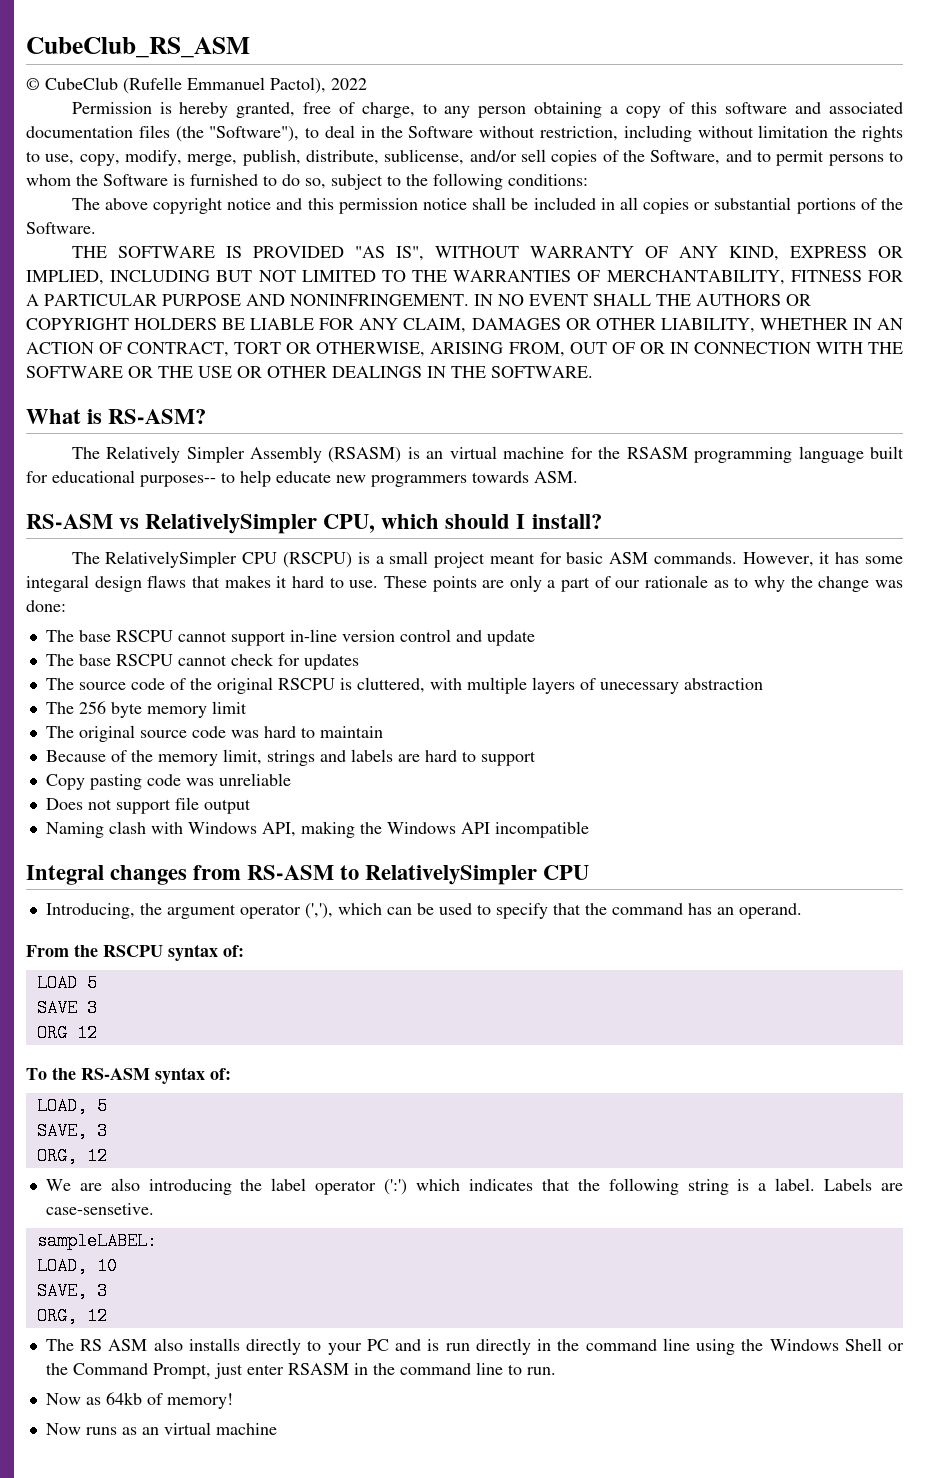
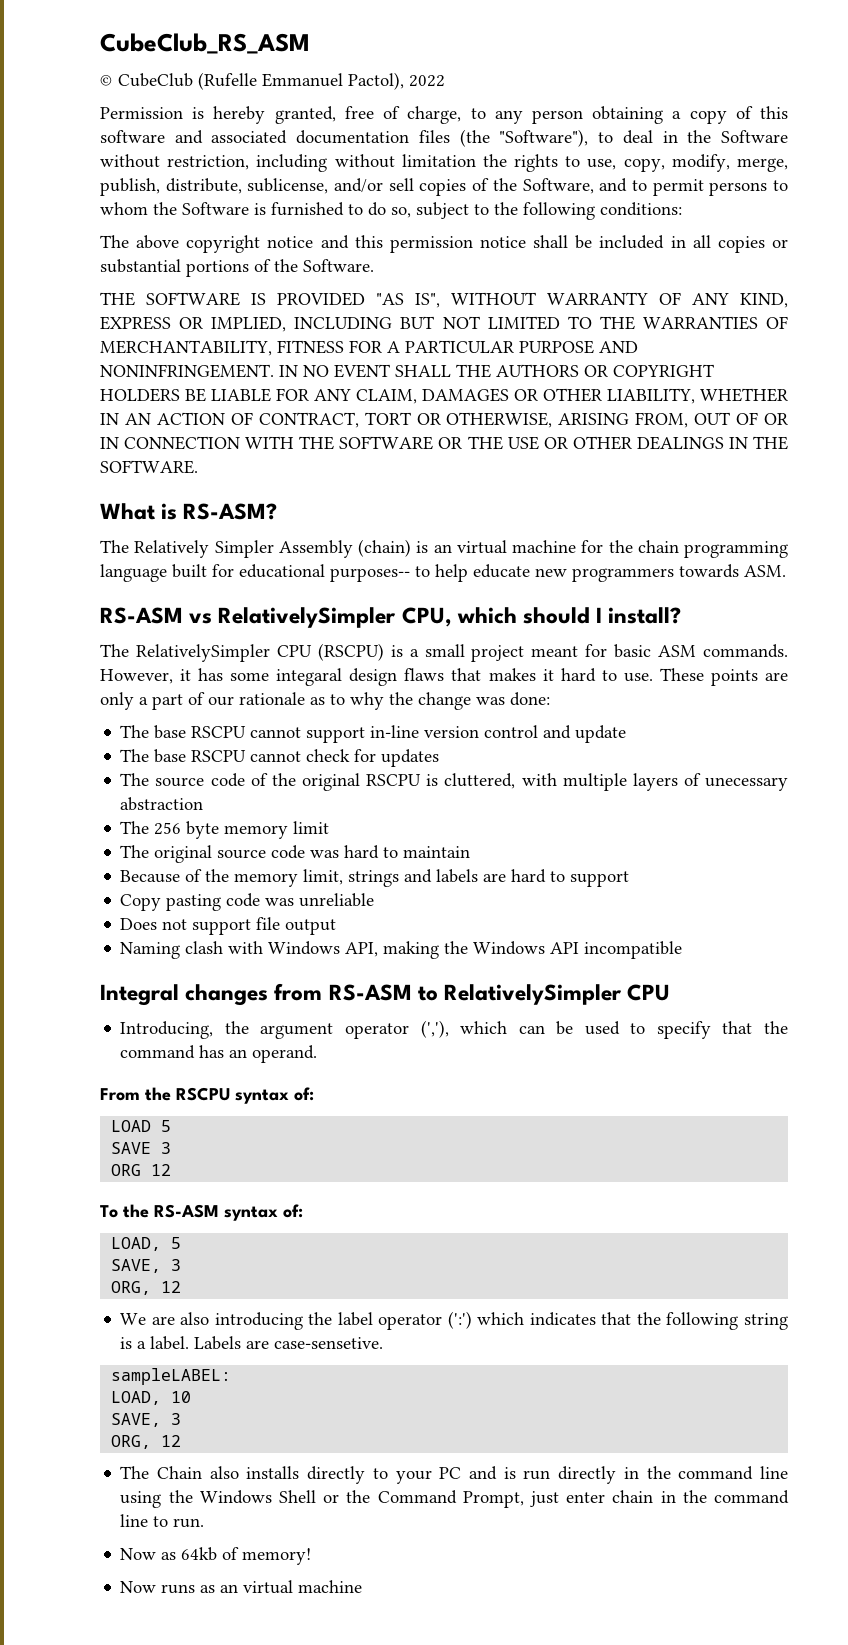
- The Relatively Simpler Assembly (RSASM) is an virtual machine for the RSASM programming language built for educational purposes-- to help educate new programmers towards ASM.
+ The Relatively Simpler Assembly (chain) is an virtual machine for the chain programming language built for educational purposes-- to help educate new programmers towards ASM.
- The RS ASM also installs directly to your PC and is run directly in the command line using the Windows Shell or the Command Prompt, just enter RSASM in the command line to run.
+ The Chain also installs directly to your PC and is run directly in the command line using the Windows Shell or the Command Prompt, just enter chain in the command line to run.

